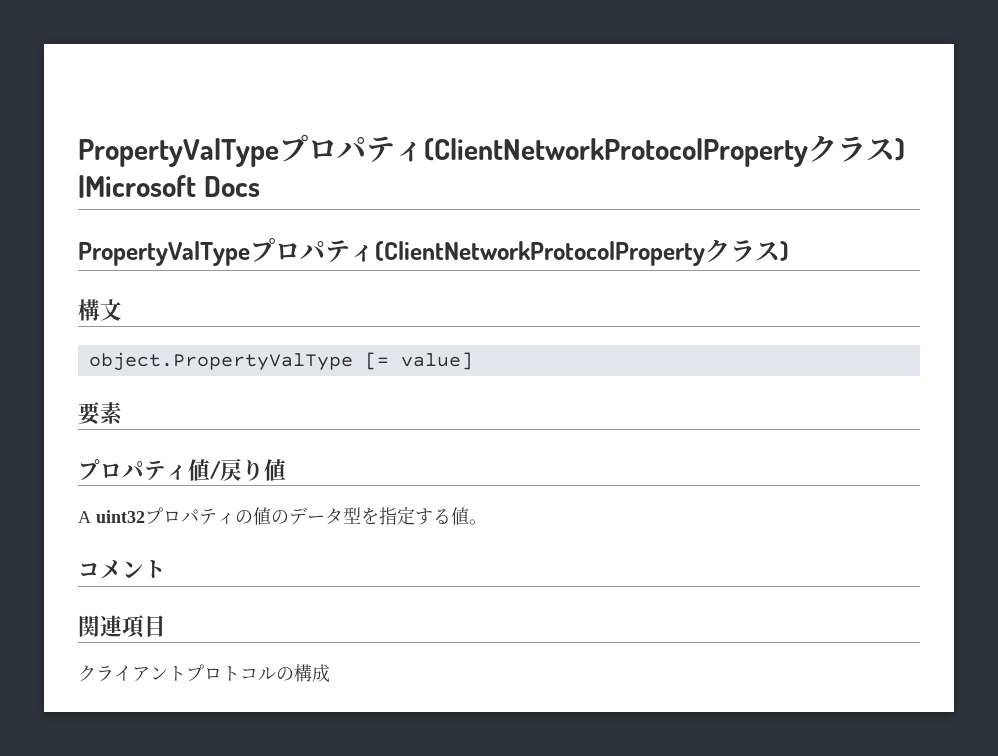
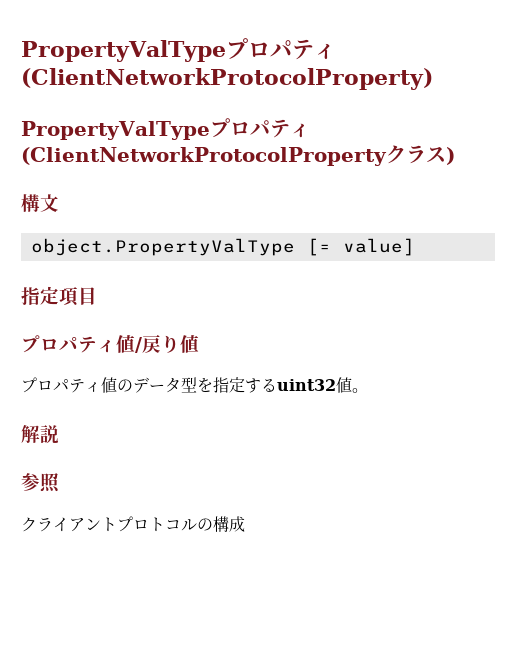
- PropertyValTypeプロパティ(ClientNetworkProtocolPropertyクラス) |Microsoft Docs
+ PropertyValTypeプロパティ(ClientNetworkProtocolProperty)
- 要素
+ 指定項目
- A uint32プロパティの値のデータ型を指定する値。
+ プロパティ値のデータ型を指定するuint32値。
- コメント
- 関連項目
+ 解説
+ 参照

